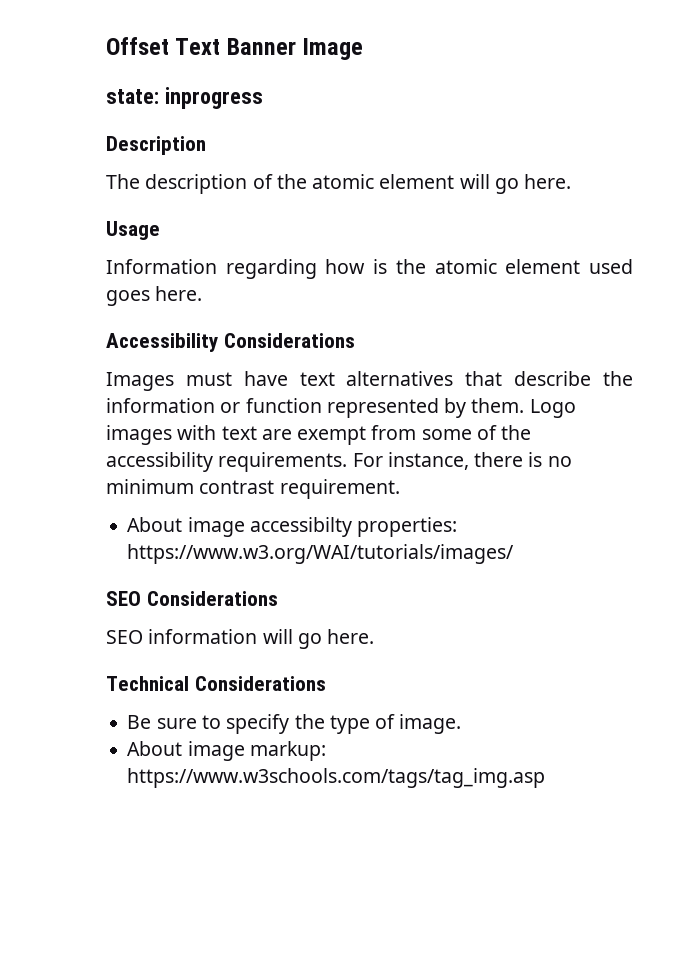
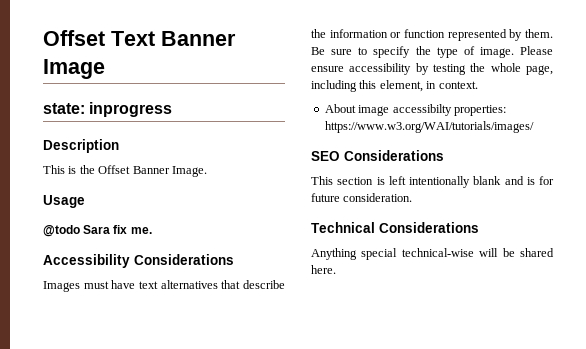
- The description of the atomic element will go here.
+ This is the Offset Banner Image.
  Usage
- Information regarding how is the atomic element used goes here.
+ @todo Sara fix me.
- Logo images with text are exempt from some of the accessibility requirements. For instance, there is no minimum contrast requirement.
+ Be sure to specify the type of image. Please ensure accessibility by testing the whole page, including this element, in context.
- SEO information will go here.
+ This section is left intentionally blank and is for future consideration.
  Technical Considerations
- Be sure to specify the type of image.
- About image markup: https://www.w3schools.com/tags/tag_img.asp
+ Anything special technical-wise will be shared here.

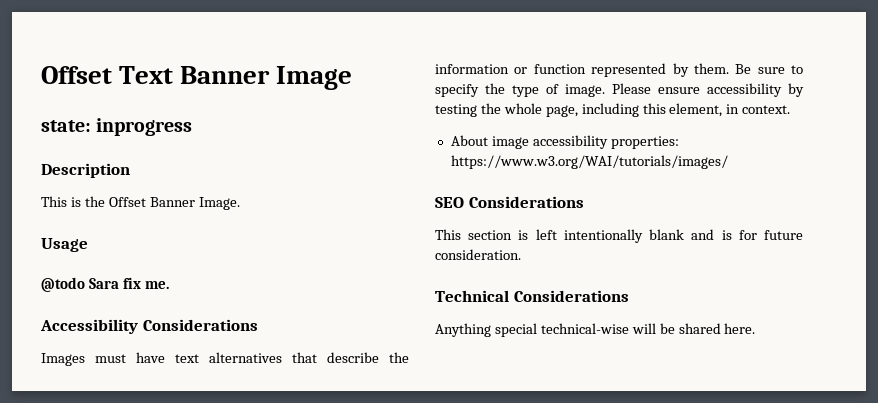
- About image accessibilty properties: https://www.w3.org/WAI/tutorials/images/
+ About image accessibility properties: https://www.w3.org/WAI/tutorials/images/

